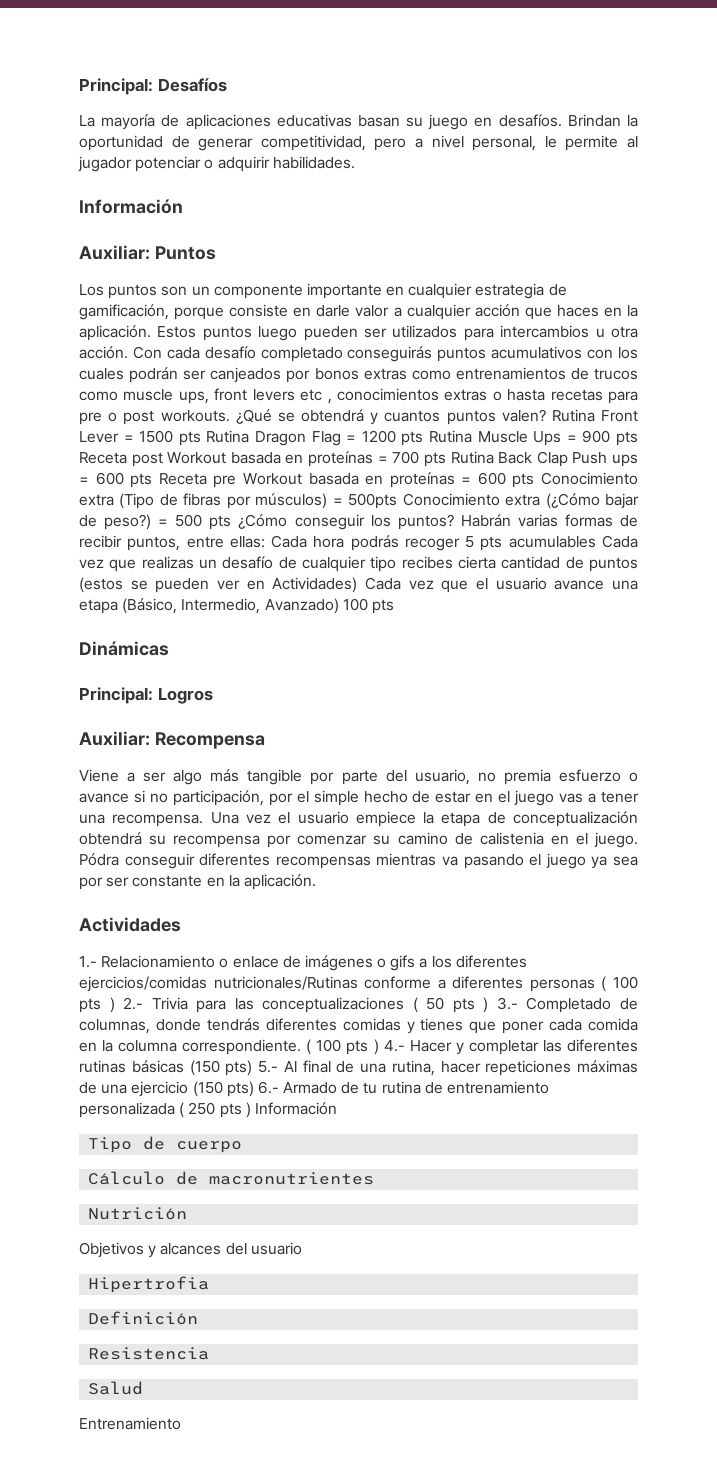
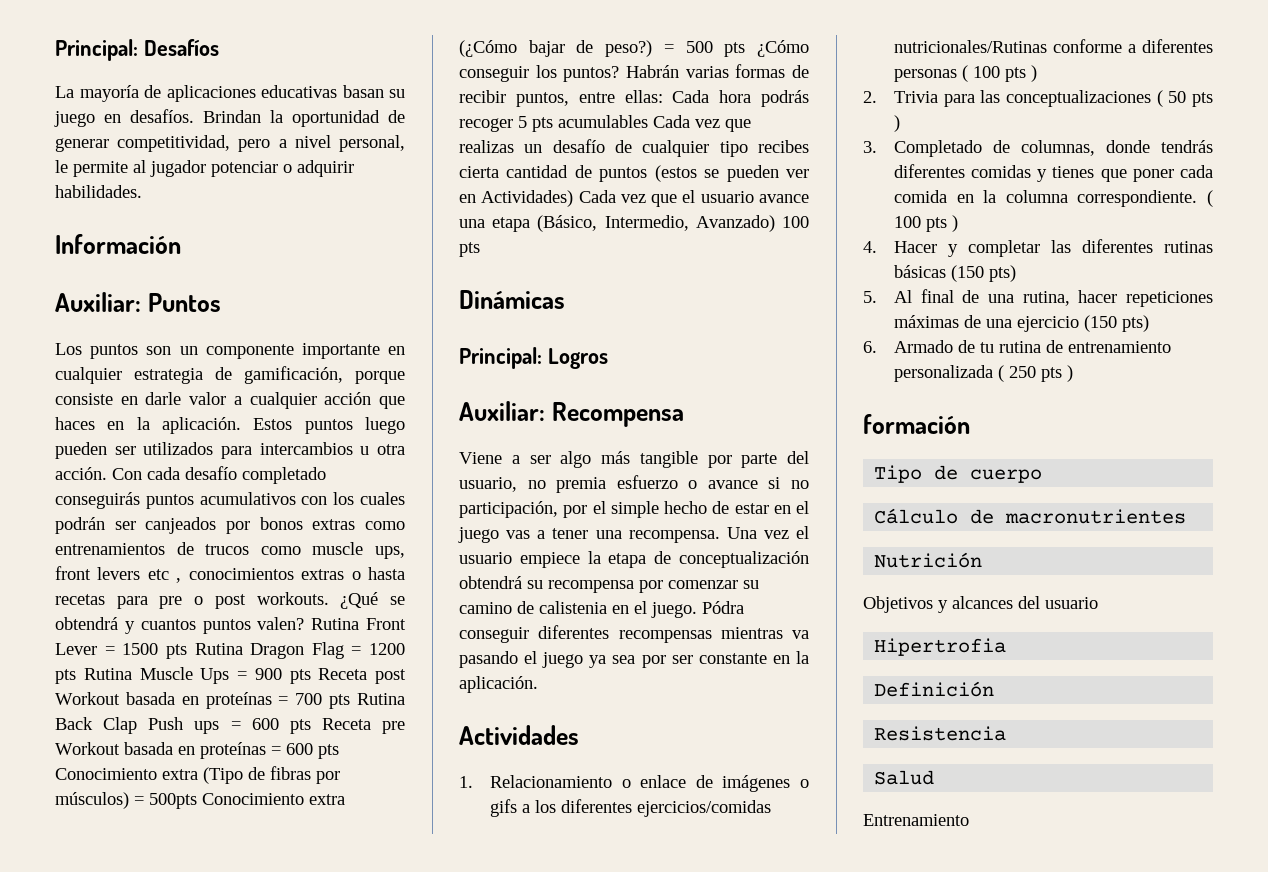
- 1.- Relacionamiento o enlace de imágenes o gifs a los diferentes ejercicios/comidas nutricionales/Rutinas conforme a diferentes personas ( 100 pts ) 2.- Trivia para las conceptualizaciones ( 50 pts ) 3.- Completado de columnas, donde tendrás diferentes comidas y tienes que poner cada comida en la columna correspondiente. ( 100 pts ) 4.- Hacer y completar las diferentes rutinas básicas (150 pts) 5.- Al final de una rutina, hacer repeticiones máximas de una ejercicio (150 pts) 6.- Armado de tu rutina de entrenamiento personalizada ( 250 pts ) Información
+ 1. Relacionamiento o enlace de imágenes o gifs a los diferentes ejercicios/comidas nutricionales/Rutinas conforme a diferentes personas ( 100 pts )
+ 2. Trivia para las conceptualizaciones ( 50 pts )
+ 3. Completado de columnas, donde tendrás diferentes comidas y tienes que poner cada comida en la columna correspondiente. ( 100 pts )
+ 4. Hacer y completar las diferentes rutinas básicas (150 pts)
+ 5. Al final de una rutina, hacer repeticiones máximas de una ejercicio (150 pts)
+ 6. Armado de tu rutina de entrenamiento personalizada ( 250 pts )
+ formación

